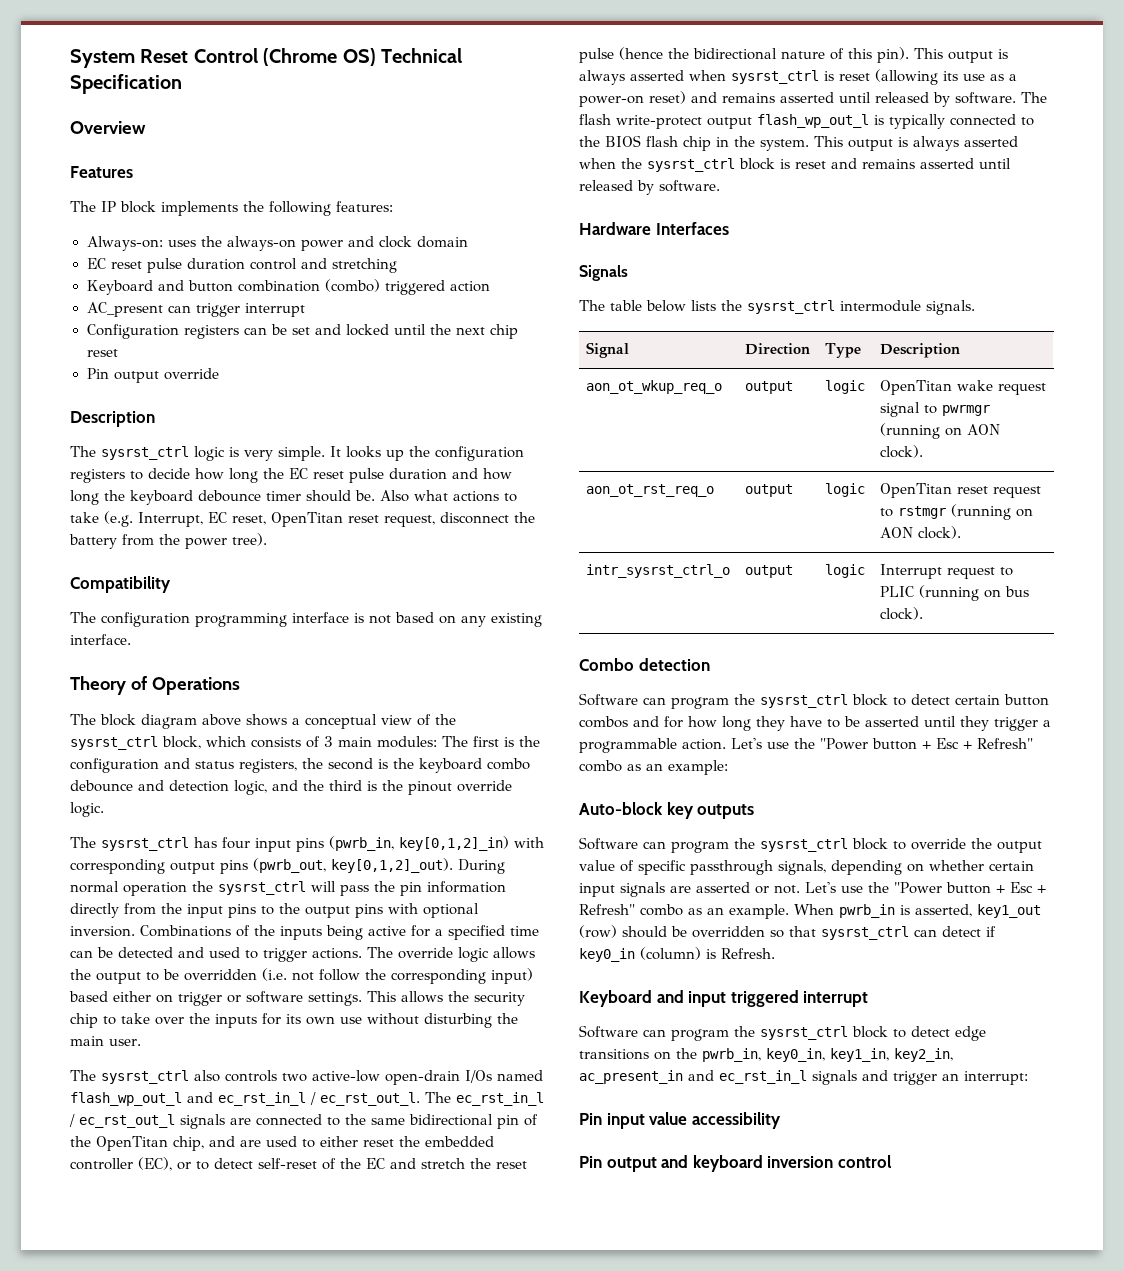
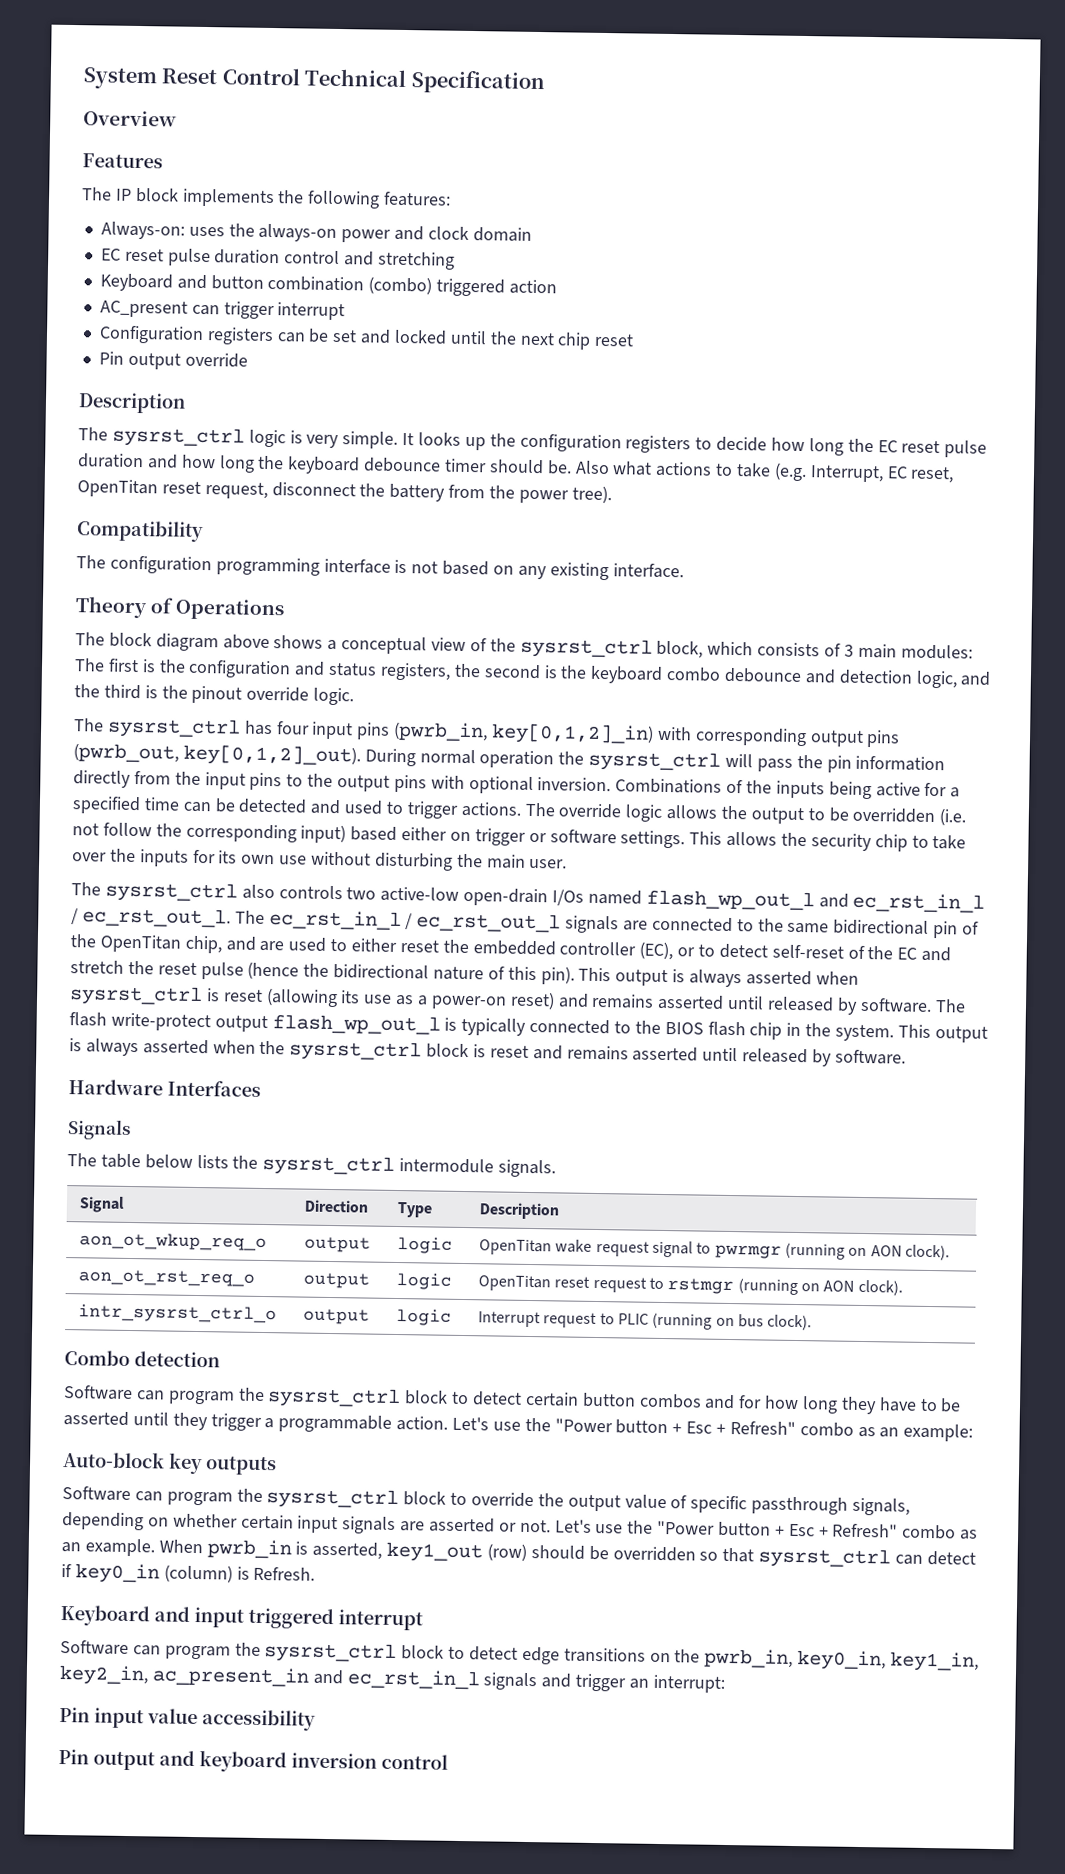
- System Reset Control (Chrome OS) Technical Specification
+ System Reset Control Technical Specification

